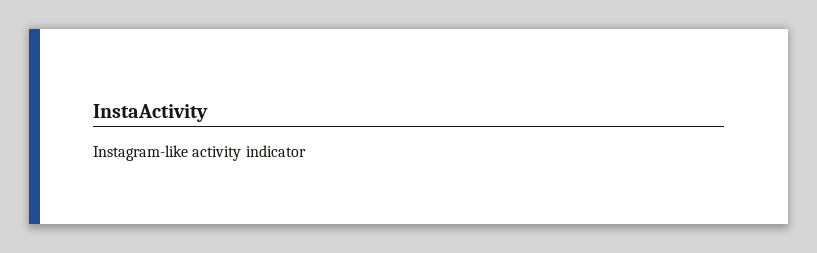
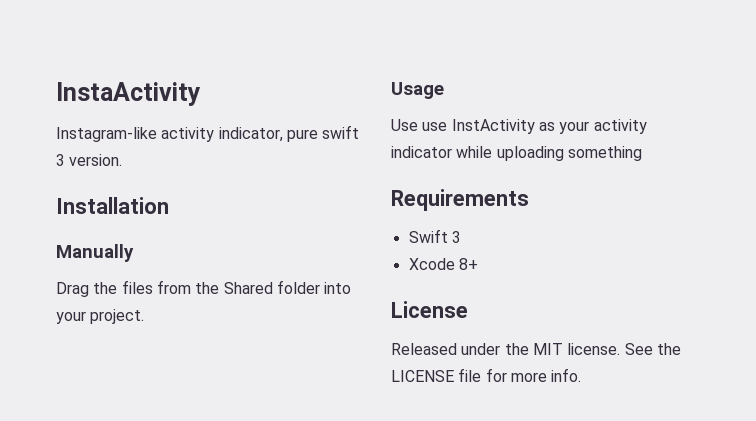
- Instagram-like activity indicator
+ Instagram-like activity indicator, pure swift 3 version.
+ Installation
+ Manually
+ Drag the files from the Shared folder into your project.
+ Usage
+ Use use InstActivity as your activity indicator while uploading something
+ Requirements
+ Swift 3
+ Xcode 8+
+ License
+ Released under the MIT license. See the LICENSE file for more info.

